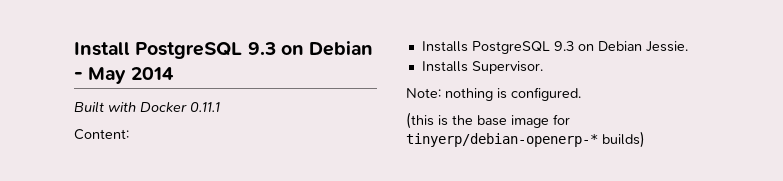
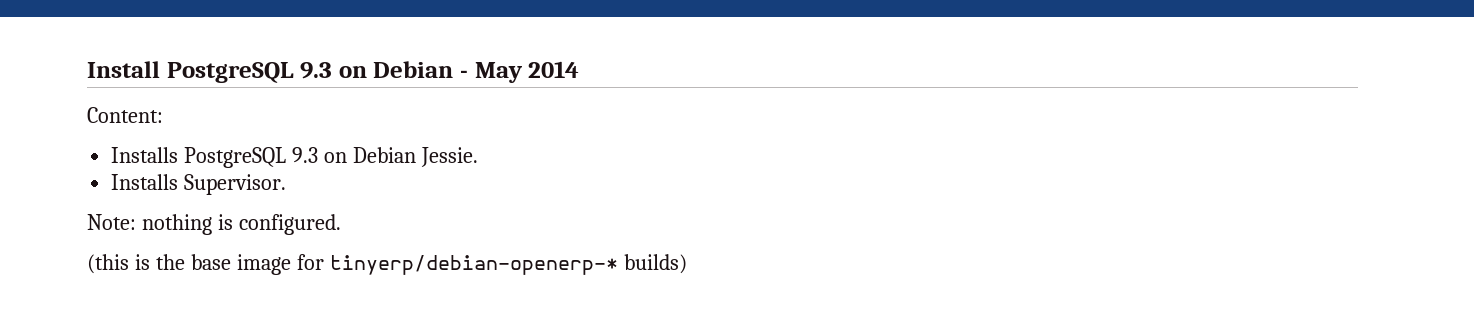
- Built with Docker 0.11.1

